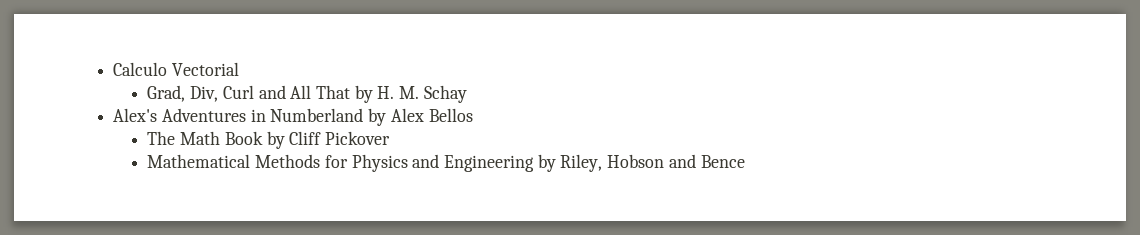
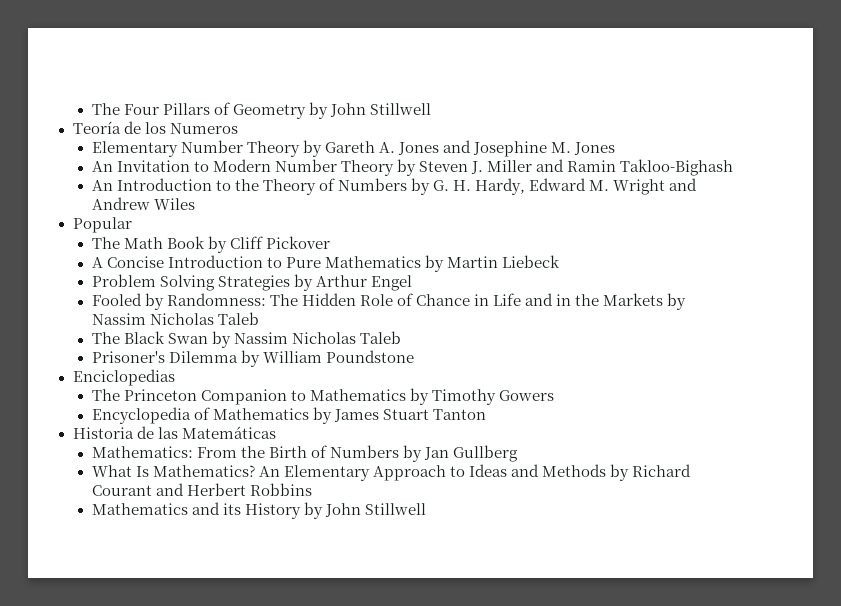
- Calculo Vectorial
- Grad, Div, Curl and All That by H. M. Schay
- Alex's Adventures in Numberland by Alex Bellos
+ The Four Pillars of Geometry by John Stillwell
+ Teoría de los Numeros
+ Elementary Number Theory by Gareth A. Jones and Josephine M. Jones
+ An Invitation to Modern Number Theory by Steven J. Miller and Ramin Takloo-Bighash
+ An Introduction to the Theory of Numbers by G. H. Hardy, Edward M. Wright and Andrew Wiles
+ Popular
- Mathematical Methods for Physics and Engineering by Riley, Hobson and Bence
+ A Concise Introduction to Pure Mathematics by Martin Liebeck
+ Problem Solving Strategies by Arthur Engel
+ Fooled by Randomness: The Hidden Role of Chance in Life and in the Markets by Nassim Nicholas Taleb
+ The Black Swan by Nassim Nicholas Taleb
+ Prisoner's Dilemma by William Poundstone
+ Enciclopedias
+ The Princeton Companion to Mathematics by Timothy Gowers
+ Encyclopedia of Mathematics by James Stuart Tanton
+ Historia de las Matemáticas
+ Mathematics: From the Birth of Numbers by Jan Gullberg
+ What Is Mathematics? An Elementary Approach to Ideas and Methods by Richard Courant and Herbert Robbins
+ Mathematics and its History by John Stillwell

